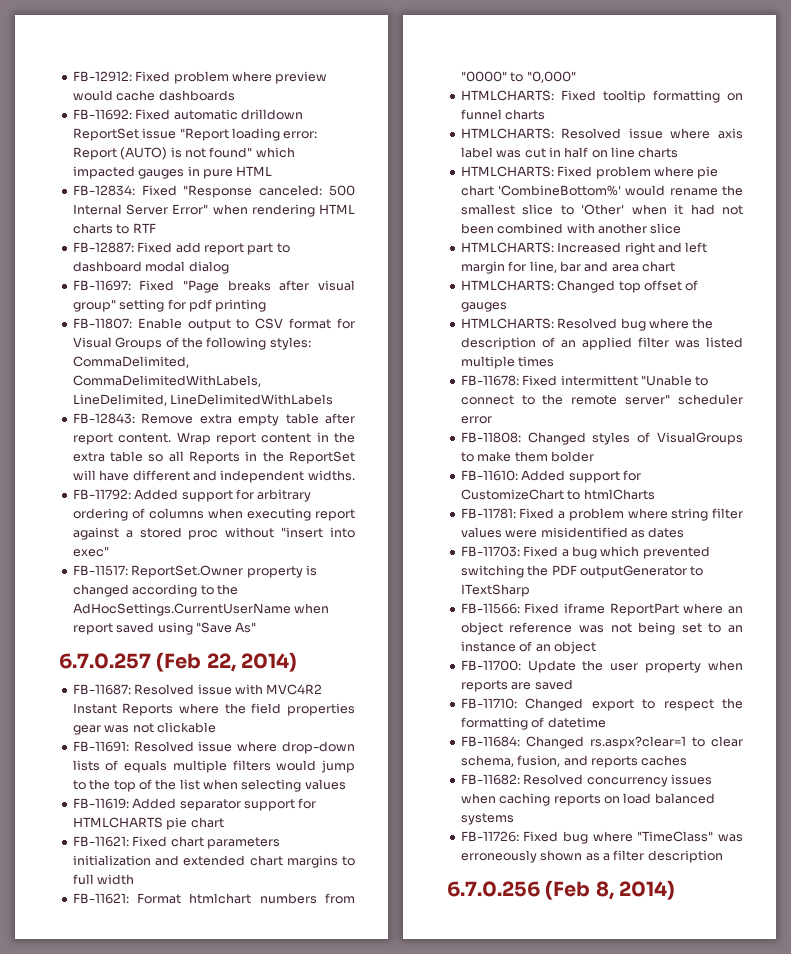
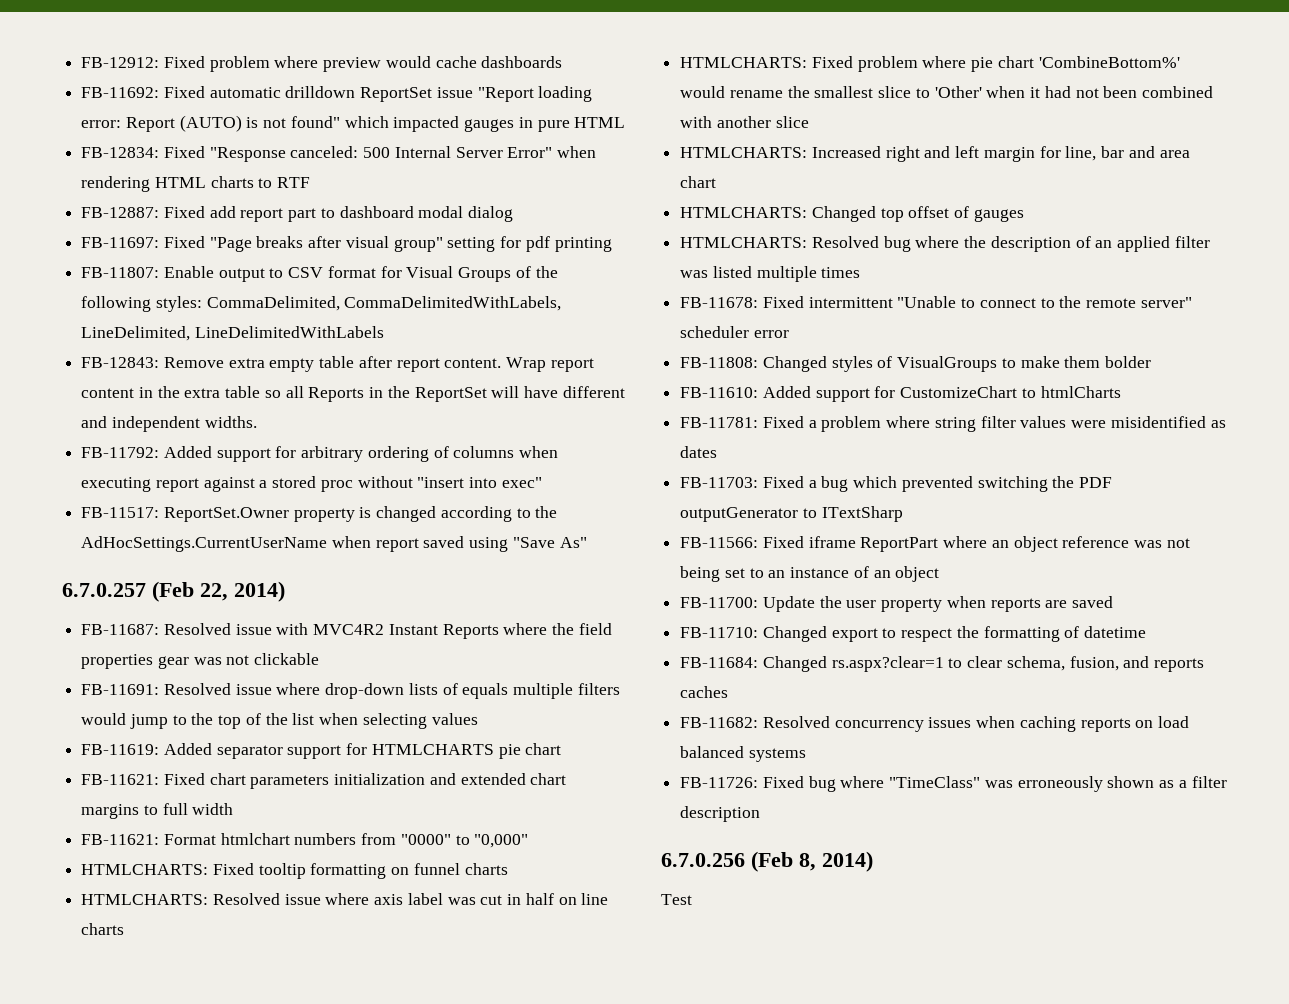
+ Test

